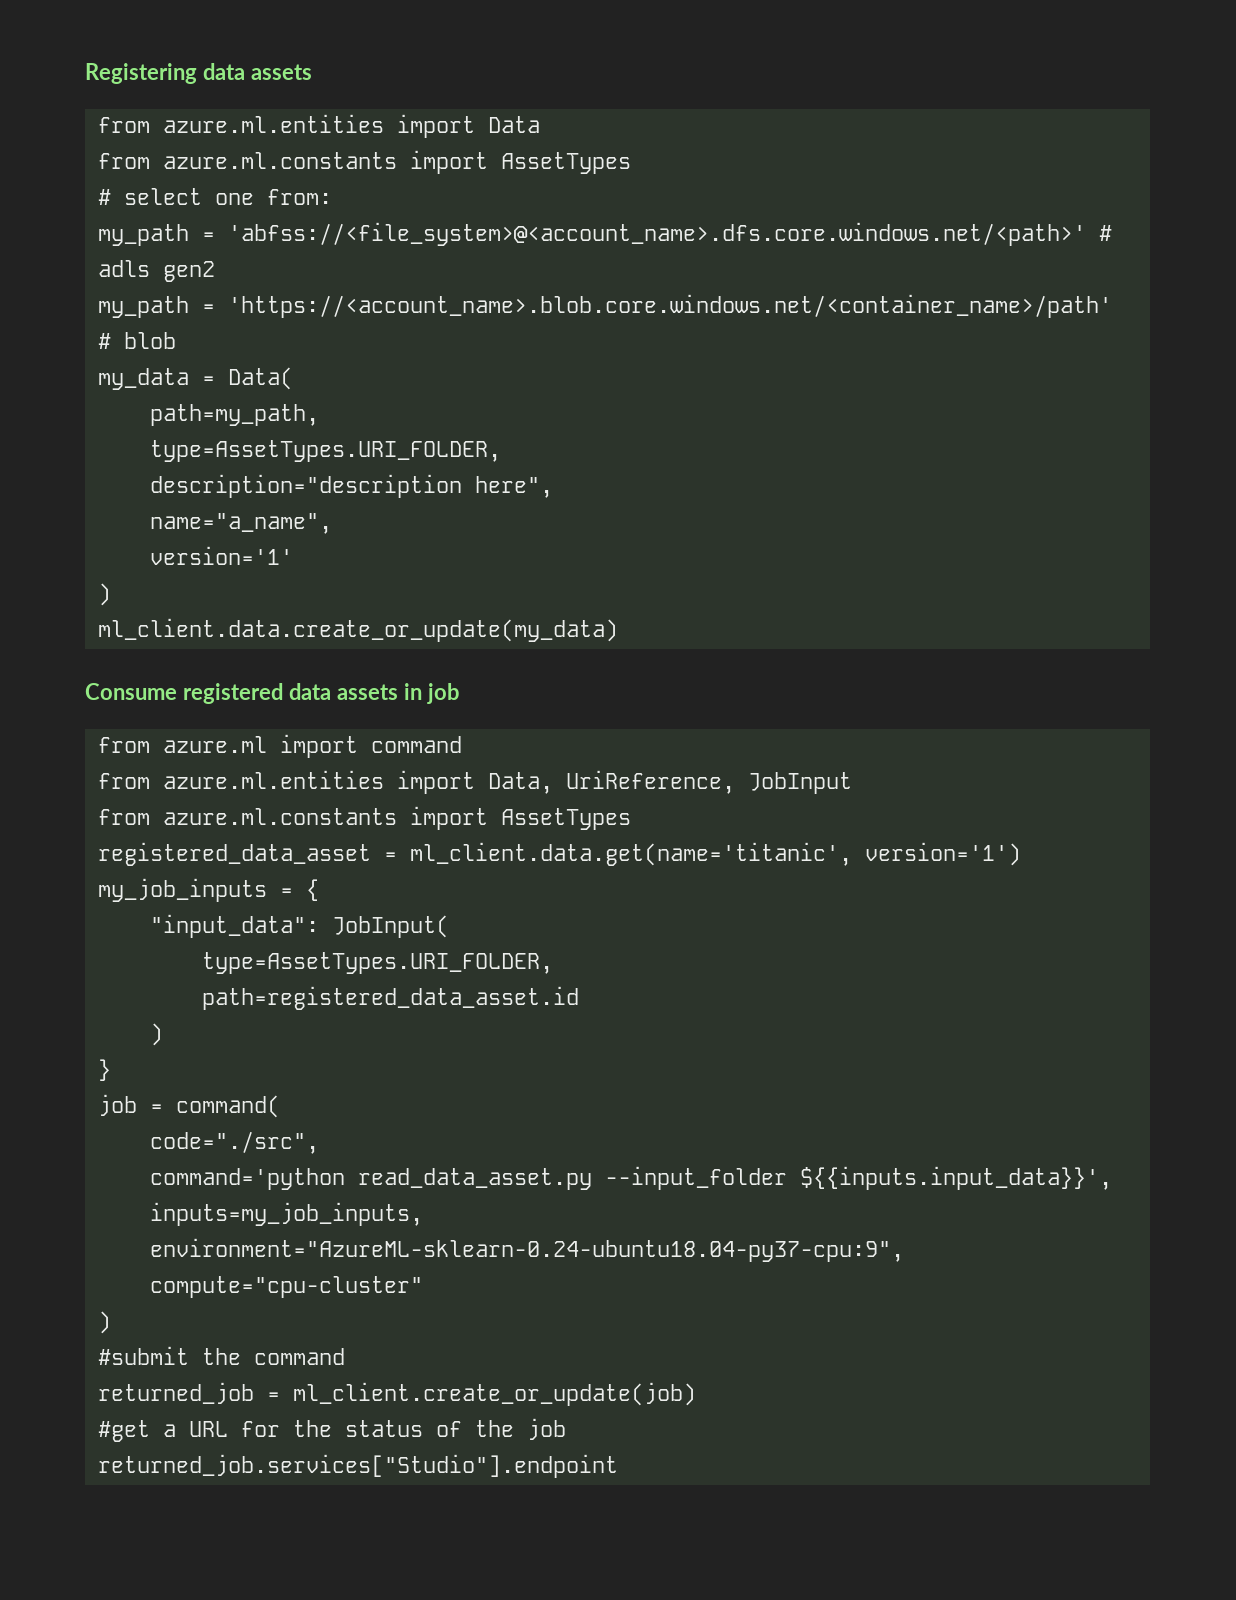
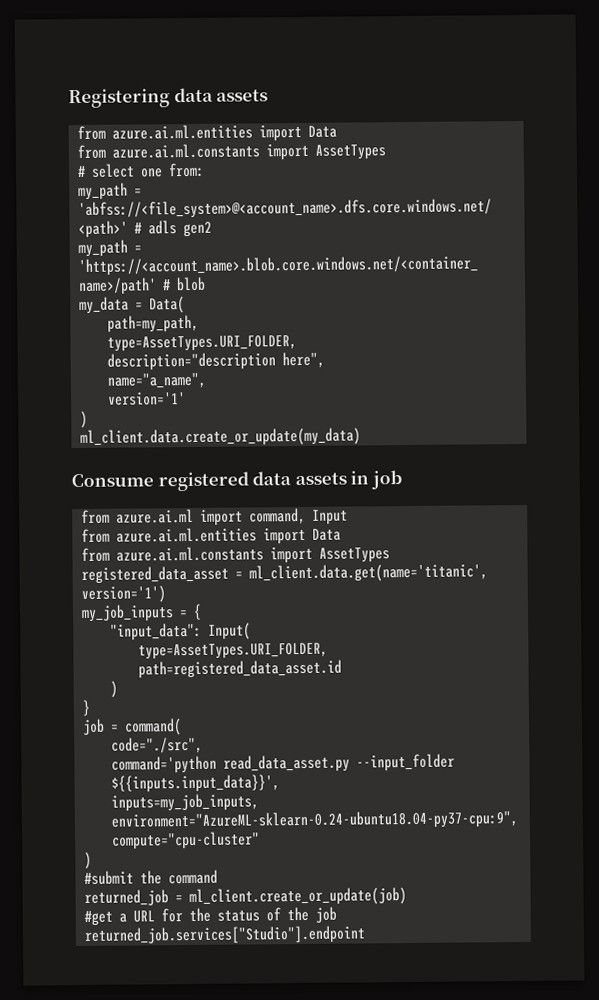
  Registering data assets
- from azure.ml.entities import Data
- from azure.ml.constants import AssetTypes
+ from azure.ai.ml.entities import Data
+ from azure.ai.ml.constants import AssetTypes
- from azure.ml import command
- from azure.ml.entities import Data, UriReference, JobInput
- from azure.ml.constants import AssetTypes
+ from azure.ai.ml import command, Input
+ from azure.ai.ml.entities import Data
+ from azure.ai.ml.constants import AssetTypes
- "input_data": JobInput(
+ "input_data": Input(

